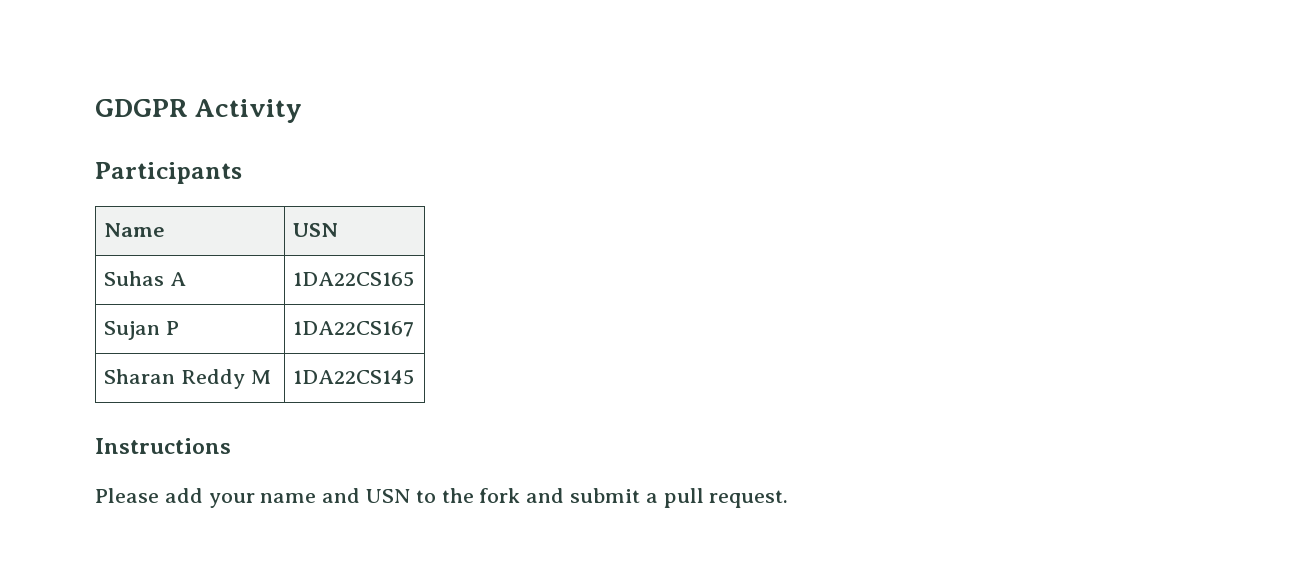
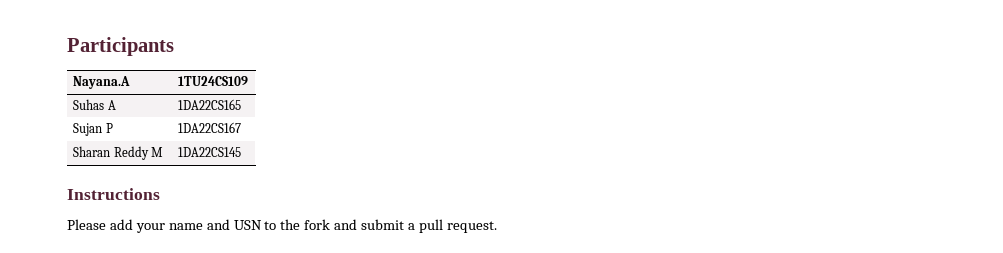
- GDGPR Activity
- Name | USN
+ Nayana.A | 1TU24CS109

